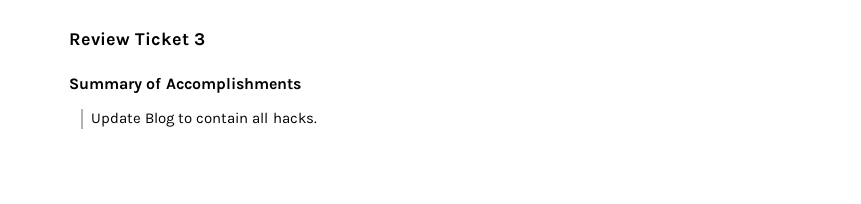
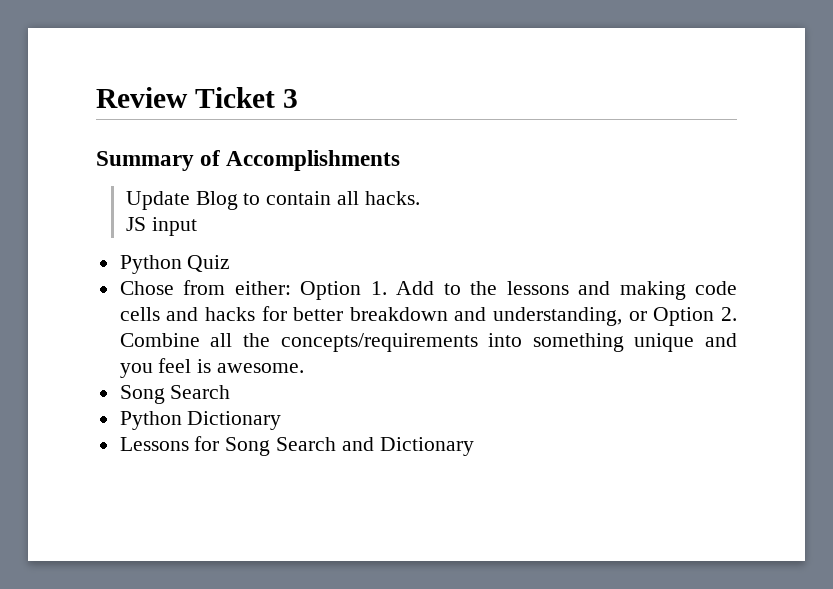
+ JS input
+ Python Quiz
+ Chose from either: Option 1. Add to the lessons and making code cells and hacks for better breakdown and understanding, or Option 2. Combine all the concepts/requirements into something unique and you feel is awesome.
+ Song Search
+ Python Dictionary
+ Lessons for Song Search and Dictionary

